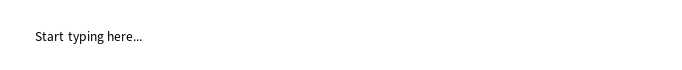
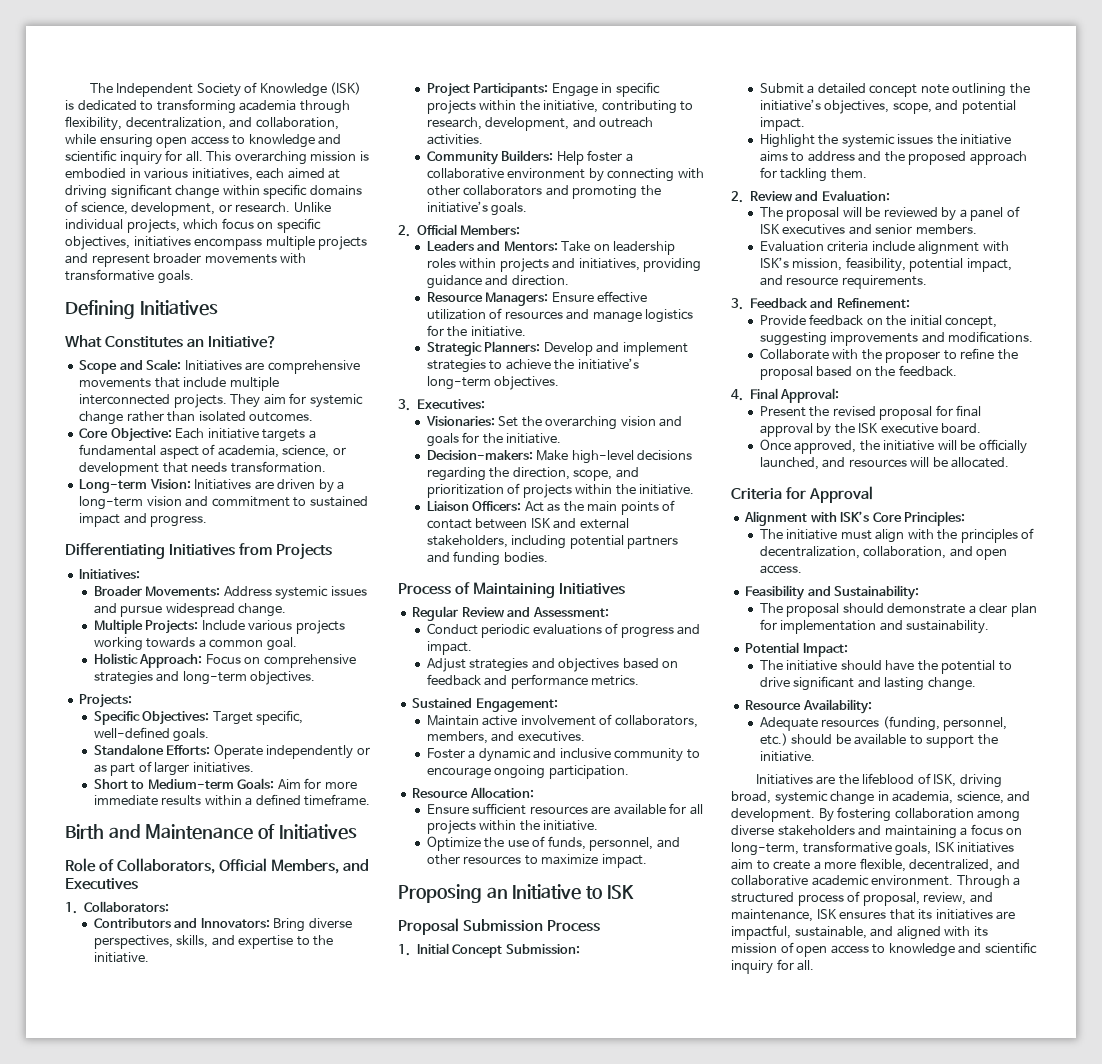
- Start typing here...
+ The Independent Society of Knowledge (ISK) is dedicated to transforming academia through flexibility, decentralization, and collaboration, while ensuring open access to knowledge and scientific inquiry for all. This overarching mission is embodied in various initiatives, each aimed at driving significant change within specific domains of science, development, or research. Unlike individual projects, which focus on specific objectives, initiatives encompass multiple projects and represent broader movements with transformative goals.
+ Defining Initiatives
+ What Constitutes an Initiative?
+ Scope and Scale: Initiatives are comprehensive movements that include multiple interconnected projects. They aim for systemic change rather than isolated outcomes.
+ Core Objective: Each initiative targets a fundamental aspect of academia, science, or development that needs transformation.
+ Long-term Vision: Initiatives are driven by a long-term vision and commitment to sustained impact and progress.
+ Differentiating Initiatives from Projects
+ Initiatives:
+ Broader Movements: Address systemic issues and pursue widespread change.
+ Multiple Projects: Include various projects working towards a common goal.
+ Holistic Approach: Focus on comprehensive strategies and long-term objectives.
+ Projects:
+ Specific Objectives: Target specific, well-defined goals.
+ Standalone Efforts: Operate independently or as part of larger initiatives.
+ Short to Medium-term Goals: Aim for more immediate results within a defined timeframe.
+ Birth and Maintenance of Initiatives
+ Role of Collaborators, Official Members, and Executives
+ 1. Collaborators:
+ Contributors and Innovators: Bring diverse perspectives, skills, and expertise to the initiative.
+ Project Participants: Engage in specific projects within the initiative, contributing to research, development, and outreach activities.
+ Community Builders: Help foster a collaborative environment by connecting with other collaborators and promoting the initiative’s goals.
+ 2. Official Members:
+ Leaders and Mentors: Take on leadership roles within projects and initiatives, providing guidance and direction.
+ Resource Managers: Ensure effective utilization of resources and manage logistics for the initiative.
+ Strategic Planners: Develop and implement strategies to achieve the initiative’s long-term objectives.
+ 3. Executives:
+ Visionaries: Set the overarching vision and goals for the initiative.
+ Decision-makers: Make high-level decisions regarding the direction, scope, and prioritization of projects within the initiative.
+ Liaison Officers: Act as the main points of contact between ISK and external stakeholders, including potential partners and funding bodies.
+ Process of Maintaining Initiatives
+ Regular Review and Assessment:
+ Conduct periodic evaluations of progress and impact.
+ Adjust strategies and objectives based on feedback and performance metrics.
+ Sustained Engagement:
+ Maintain active involvement of collaborators, members, and executives.
+ Foster a dynamic and inclusive community to encourage ongoing participation.
+ Resource Allocation:
+ Ensure sufficient resources are available for all projects within the initiative.
+ Optimize the use of funds, personnel, and other resources to maximize impact.
+ Proposing an Initiative to ISK
+ Proposal Submission Process
+ 1. Initial Concept Submission:
+ Submit a detailed concept note outlining the initiative’s objectives, scope, and potential impact.
+ Highlight the systemic issues the initiative aims to address and the proposed approach for tackling them.
+ 2. Review and Evaluation:
+ The proposal will be reviewed by a panel of ISK executives and senior members.
+ Evaluation criteria include alignment with ISK’s mission, feasibility, potential impact, and resource requirements.
+ 3. Feedback and Refinement:
+ Provide feedback on the initial concept, suggesting improvements and modifications.
+ Collaborate with the proposer to refine the proposal based on the feedback.
+ 4. Final Approval:
+ Present the revised proposal for final approval by the ISK executive board.
+ Once approved, the initiative will be officially launched, and resources will be allocated.
+ Criteria for Approval
+ Alignment with ISK’s Core Principles:
+ The initiative must align with the principles of decentralization, collaboration, and open access.
+ Feasibility and Sustainability:
+ The proposal should demonstrate a clear plan for implementation and sustainability.
+ Potential Impact:
+ The initiative should have the potential to drive significant and lasting change.
+ Resource Availability:
+ Adequate resources (funding, personnel, etc.) should be available to support the initiative.
+ Initiatives are the lifeblood of ISK, driving broad, systemic change in academia, science, and development. By fostering collaboration among diverse stakeholders and maintaining a focus on long-term, transformative goals, ISK initiatives aim to create a more flexible, decentralized, and collaborative academic environment. Through a structured process of proposal, review, and maintenance, ISK ensures that its initiatives are impactful, sustainable, and aligned with its mission of open access to knowledge and scientific inquiry for all.

